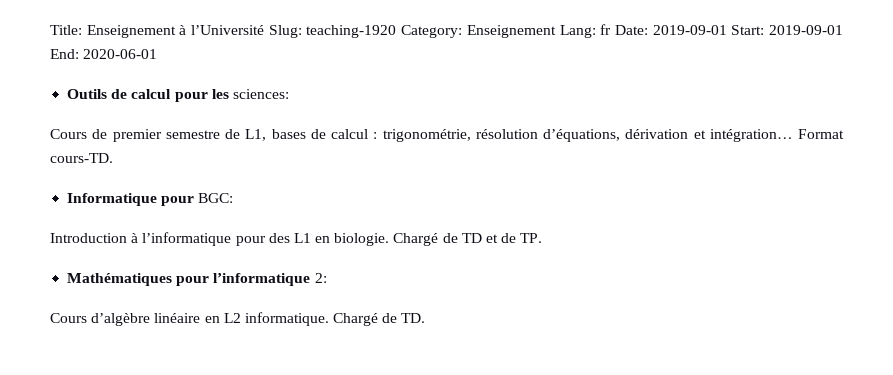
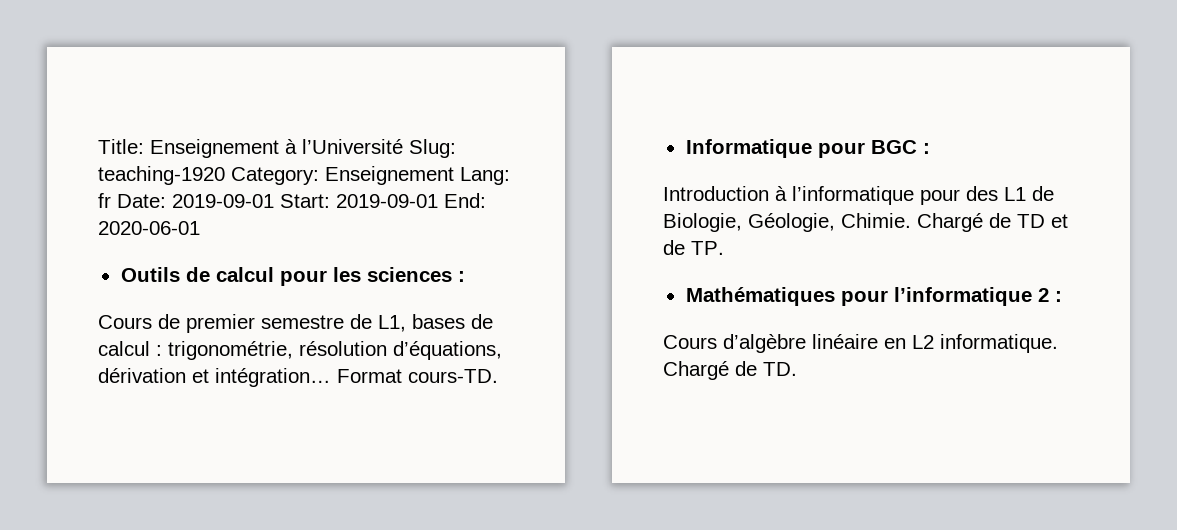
- Outils de calcul pour les sciences:
+ Outils de calcul pour les sciences :
- Informatique pour BGC:
+ Informatique pour BGC :
- Introduction à l’informatique pour des L1 en biologie.
+ Introduction à l’informatique pour des L1 de Biologie, Géologie, Chimie.
- Mathématiques pour l’informatique 2:
+ Mathématiques pour l’informatique 2 :

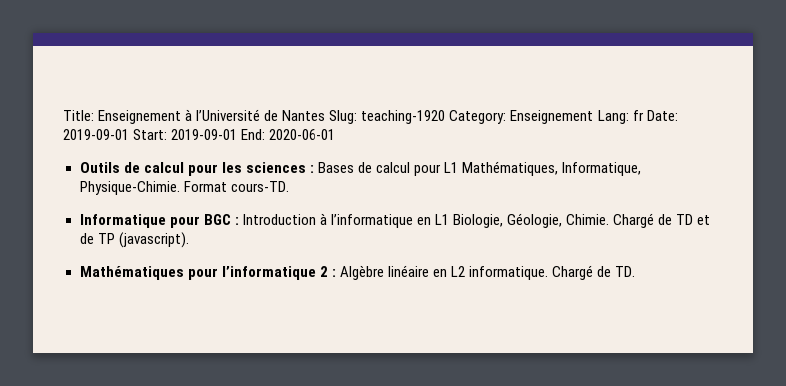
- Title: Enseignement à l’Université Slug: teaching-1920 Category: Enseignement Lang: fr Date: 2019-09-01 Start: 2019-09-01 End: 2020-06-01
+ Title: Enseignement à l’Université de Nantes Slug: teaching-1920 Category: Enseignement Lang: fr Date: 2019-09-01 Start: 2019-09-01 End: 2020-06-01
- Outils de calcul pour les sciences :
- Cours de premier semestre de L1, bases de calcul : trigonométrie, résolution d’équations, dérivation et intégration…
+ Outils de calcul pour les sciences : Bases de calcul pour L1 Mathématiques, Informatique, Physique-Chimie.
- Informatique pour BGC :
- Introduction à l’informatique pour des L1 de Biologie, Géologie, Chimie.
+ Informatique pour BGC : Introduction à l’informatique en L1 Biologie, Géologie, Chimie.
- Chargé de TD et de TP.
+ Chargé de TD et de TP (javascript).
- Mathématiques pour l’informatique 2 :
- Cours d’algèbre linéaire en L2 informatique.
+ Mathématiques pour l’informatique 2 : Algèbre linéaire en L2 informatique.

